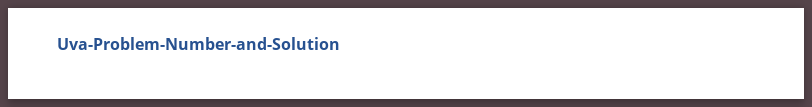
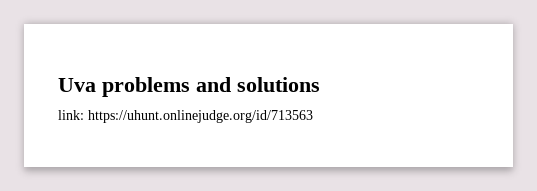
- Uva-Problem-Number-and-Solution
+ Uva problems and solutions
+ link: https://uhunt.onlinejudge.org/id/713563

